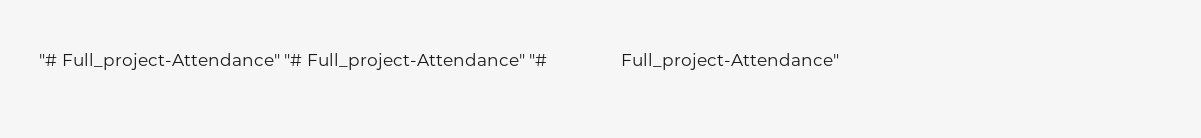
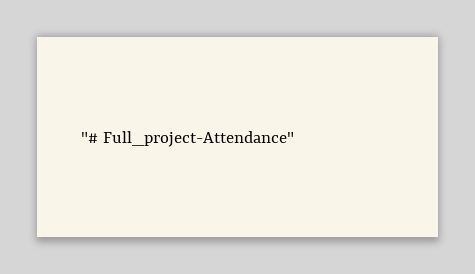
- "# Full_project-Attendance" "# Full_project-Attendance" "# Full_project-Attendance"
+ "# Full_project-Attendance"

